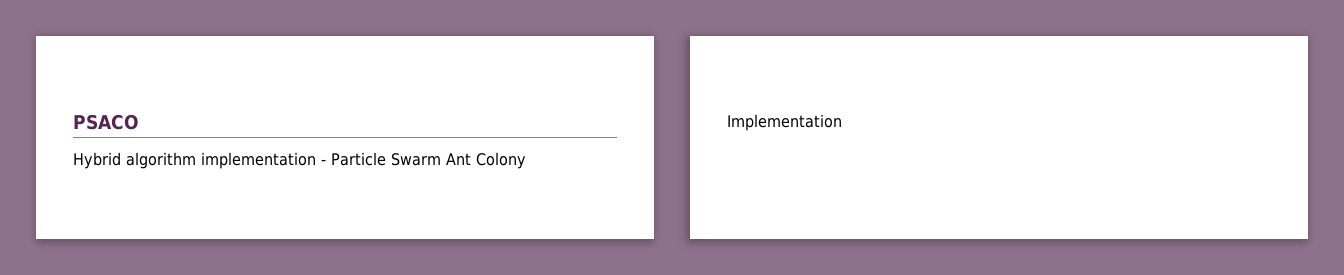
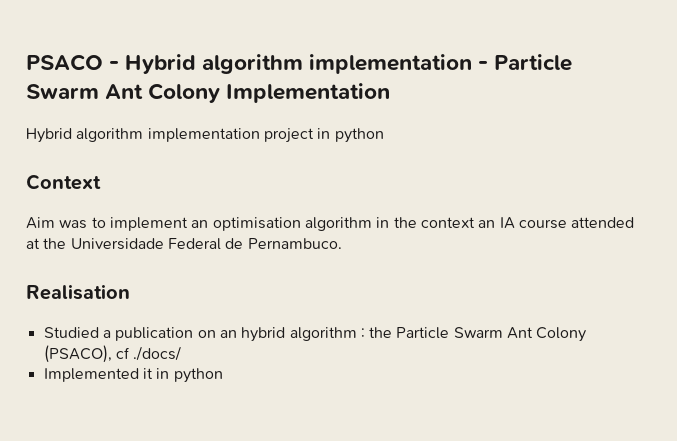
- PSACO
- Hybrid algorithm implementation - Particle Swarm Ant Colony Implementation
+ PSACO - Hybrid algorithm implementation - Particle Swarm Ant Colony Implementation
+ Hybrid algorithm implementation project in python
+ Context
+ Aim was to implement an optimisation algorithm in the context an IA course attended at the Universidade Federal de Pernambuco.
+ Realisation
+ Studied a publication on an hybrid algorithm : the Particle Swarm Ant Colony (PSACO), cf ./docs/
+ Implemented it in python

